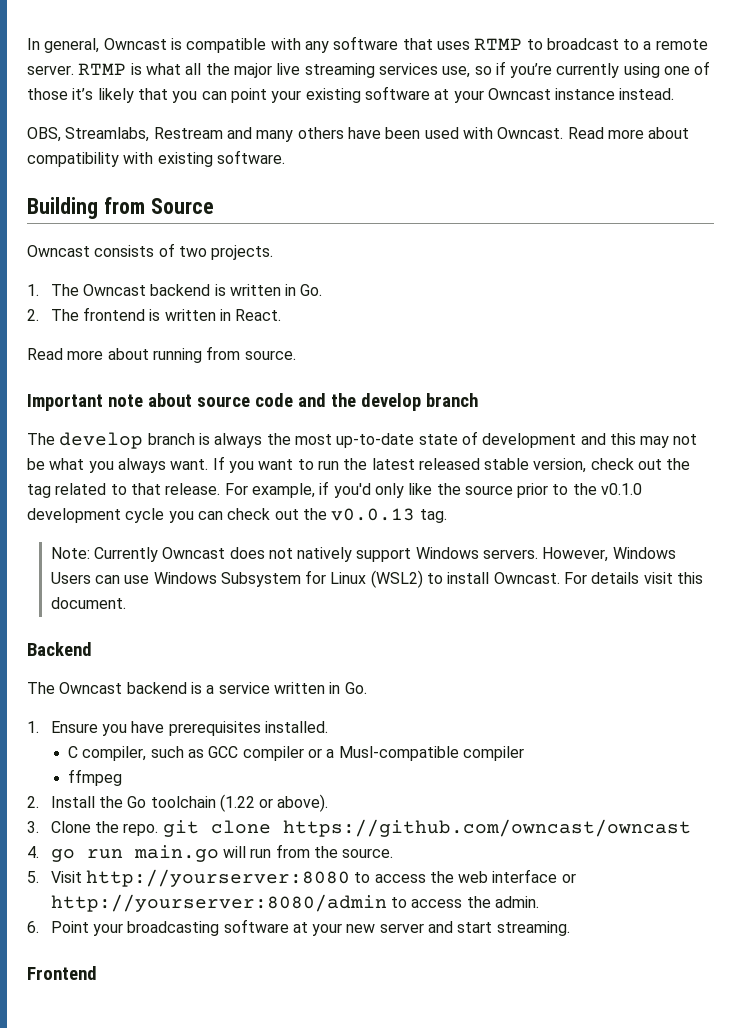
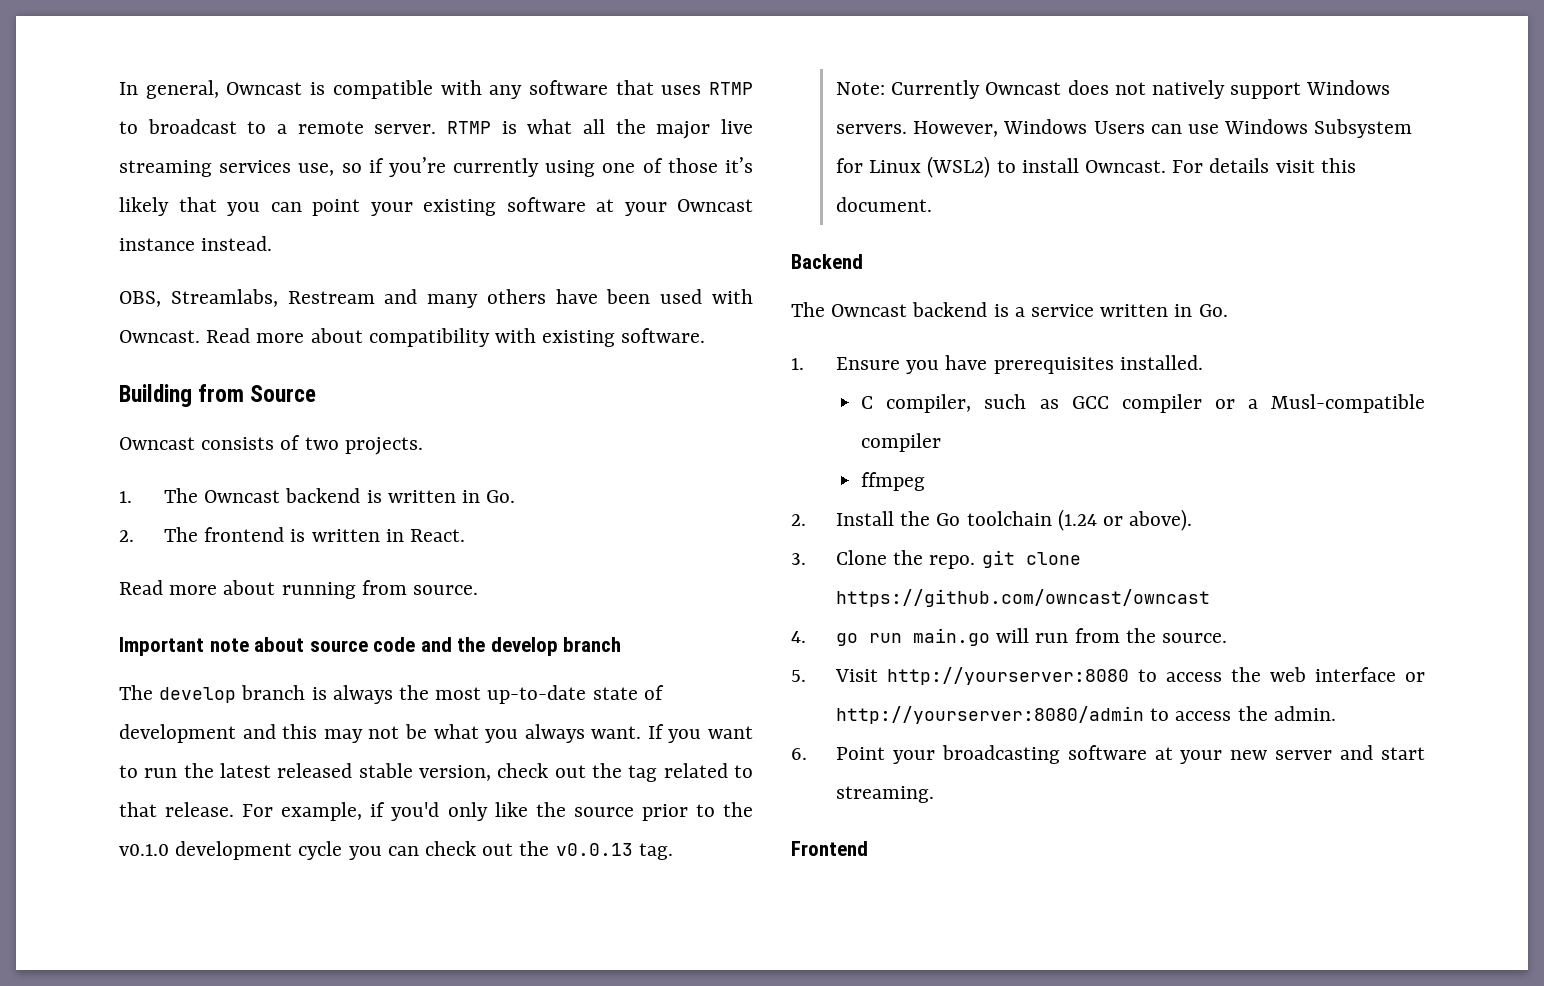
- 2. Install the Go toolchain (1.22 or above).
+ 2. Install the Go toolchain (1.24 or above).

